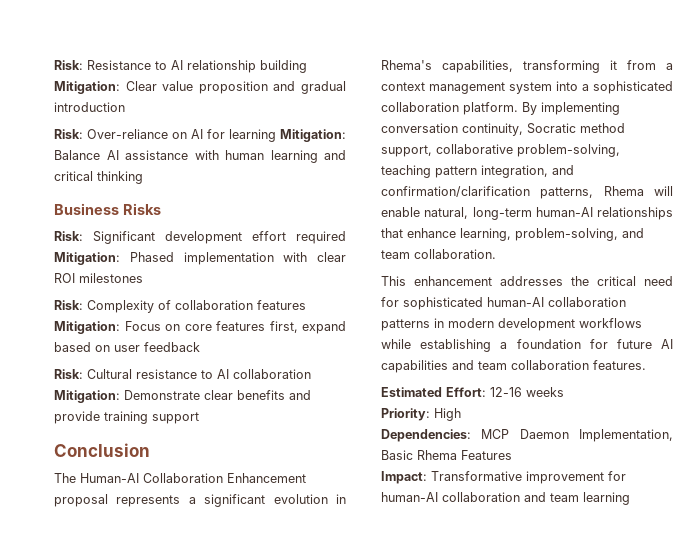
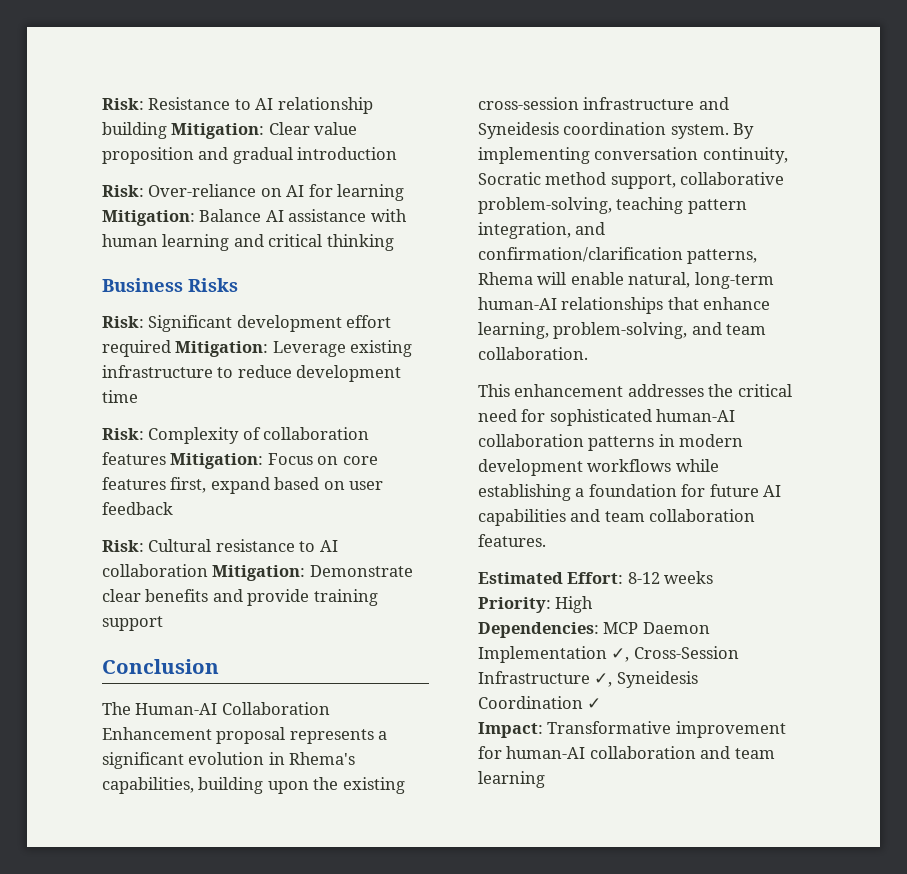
- Risk: Significant development effort required Mitigation: Phased implementation with clear ROI milestones
+ Risk: Significant development effort required Mitigation: Leverage existing infrastructure to reduce development time
- The Human-AI Collaboration Enhancement proposal represents a significant evolution in Rhema's capabilities, transforming it from a context management system into a sophisticated collaboration platform.
+ The Human-AI Collaboration Enhancement proposal represents a significant evolution in Rhema's capabilities, building upon the existing cross-session infrastructure and Syneidesis coordination system.
- Estimated Effort: 12-16 weeks
+ Estimated Effort: 8-12 weeks
- Dependencies: MCP Daemon Implementation, Basic Rhema Features
+ Dependencies: MCP Daemon Implementation ✓, Cross-Session Infrastructure ✓, Syneidesis Coordination ✓

